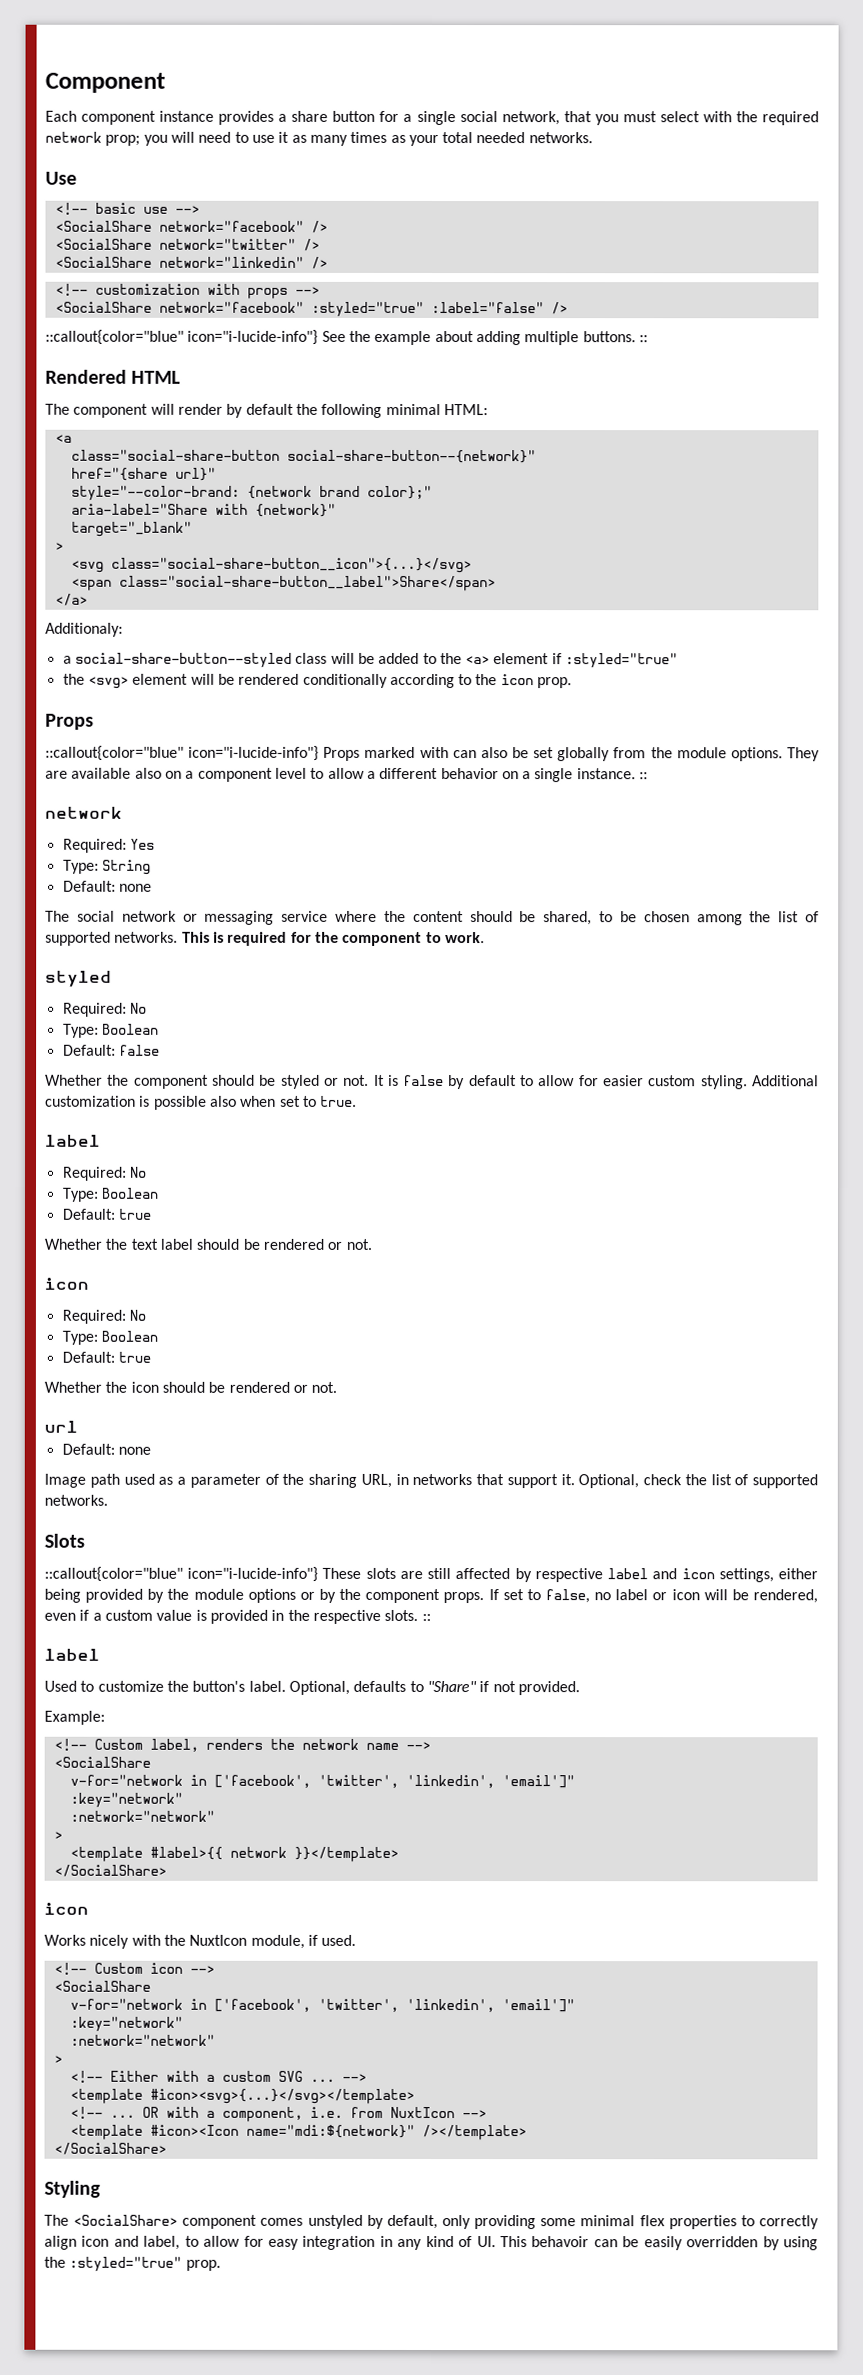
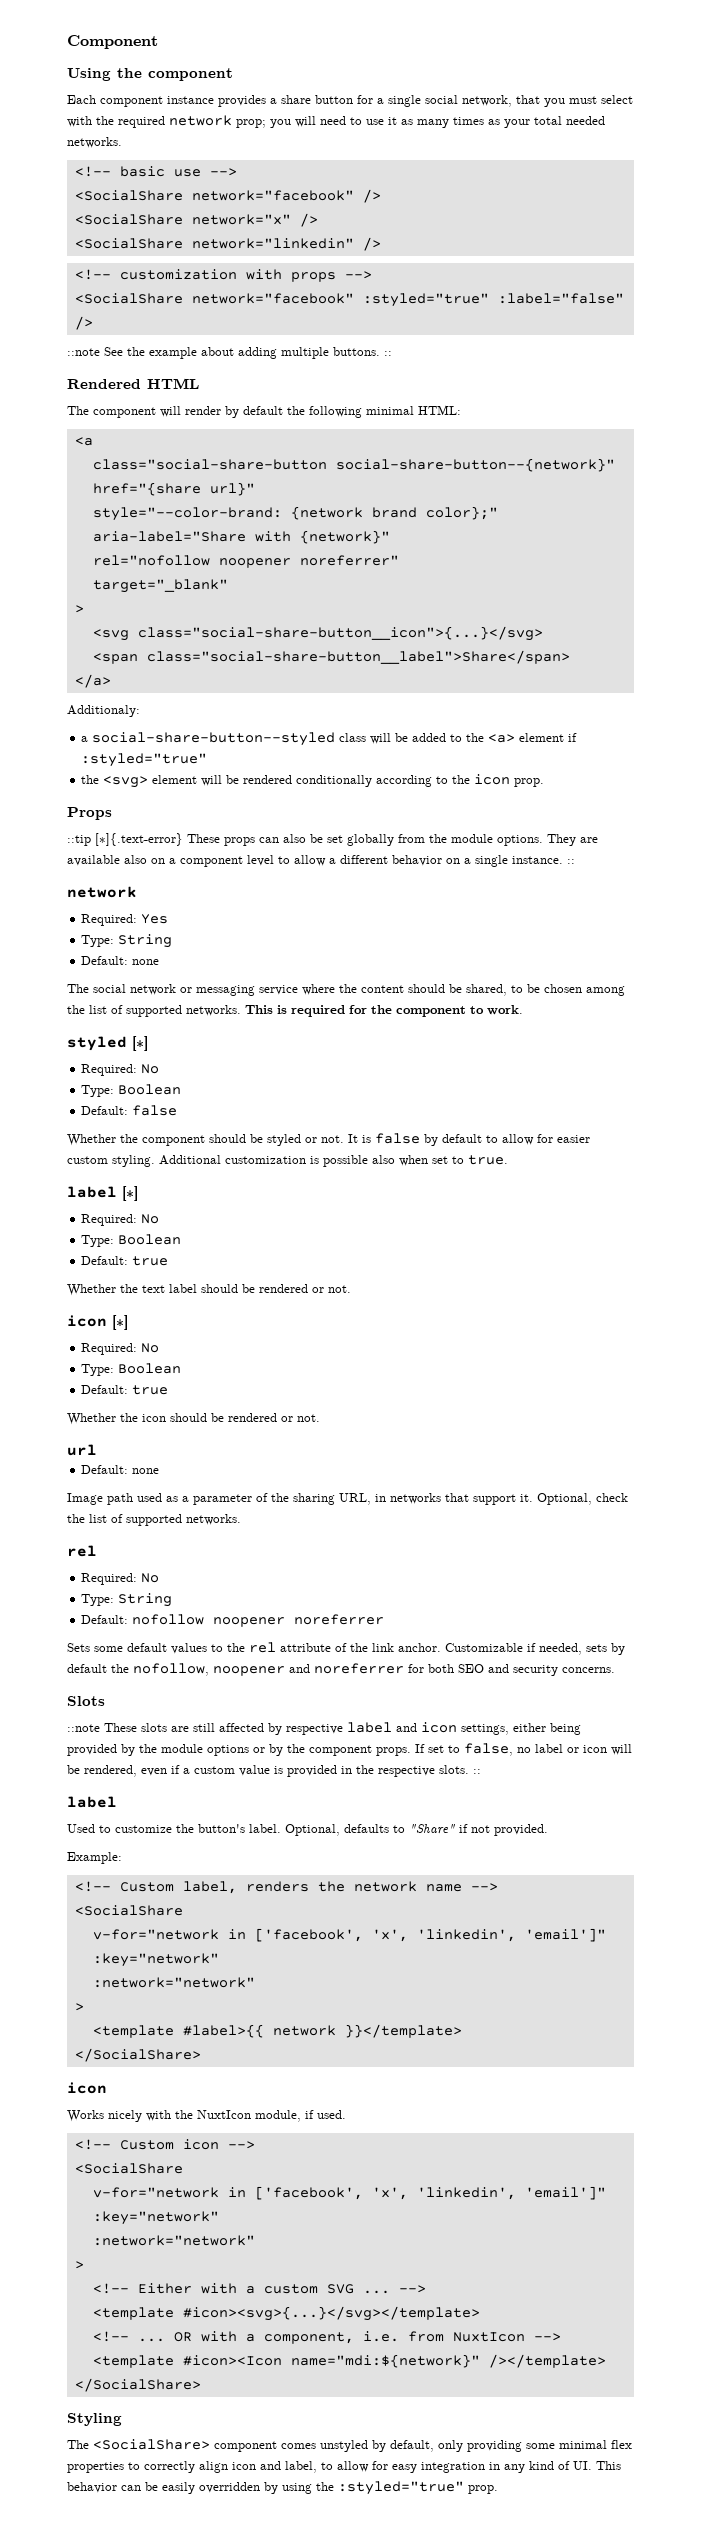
+ Using the component
- Use
- <SocialShare network="twitter" />
+ <SocialShare network="x" />
- ::callout{color="blue" icon="i-lucide-info"} See the example about adding multiple buttons. ::
+ ::note See the example about adding multiple buttons. ::
+ rel="nofollow noopener noreferrer"
- ::callout{color="blue" icon="i-lucide-info"} Props marked with can also be set globally from the module options.
+ ::tip [∗]{.text-error} These props can also be set globally from the module options.
  This is required for the component to work.
- styled
+ styled [∗]
  Additional customization is possible also when set to true.
- label
+ label [∗]
  Whether the text label should be rendered or not.
- icon
+ icon [∗]
  Optional, check the list of supported networks.
+ rel
+ Required: No
+ Type: String
+ Default: nofollow noopener noreferrer
+ Sets some default values to the rel attribute of the link anchor. Customizable if needed, sets by default the nofollow, noopener and noreferrer for both SEO and security concerns.
- ::callout{color="blue" icon="i-lucide-info"} These slots are still affected by respective label and icon settings, either being provided by the module options or by the component props.
+ ::note These slots are still affected by respective label and icon settings, either being provided by the module options or by the component props.
  <!-- Custom label, renders the network name -->
  <SocialShare
- v-for="network in ['facebook', 'twitter', 'linkedin', 'email']"
+ v-for="network in ['facebook', 'x', 'linkedin', 'email']"
  <!-- Custom icon -->
  <SocialShare
- v-for="network in ['facebook', 'twitter', 'linkedin', 'email']"
+ v-for="network in ['facebook', 'x', 'linkedin', 'email']"
- The <SocialShare> component comes unstyled by default, only providing some minimal flex properties to correctly align icon and label, to allow for easy integration in any kind of UI. This behavoir can be easily overridden by using the :styled="true" prop.
+ The <SocialShare> component comes unstyled by default, only providing some minimal flex properties to correctly align icon and label, to allow for easy integration in any kind of UI. This behavior can be easily overridden by using the :styled="true" prop.

